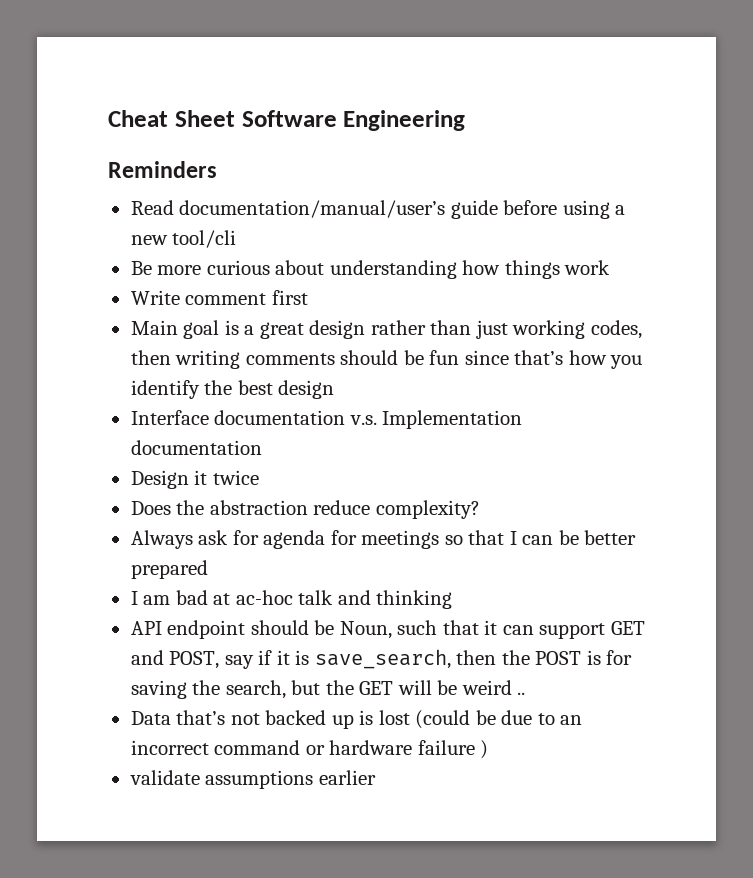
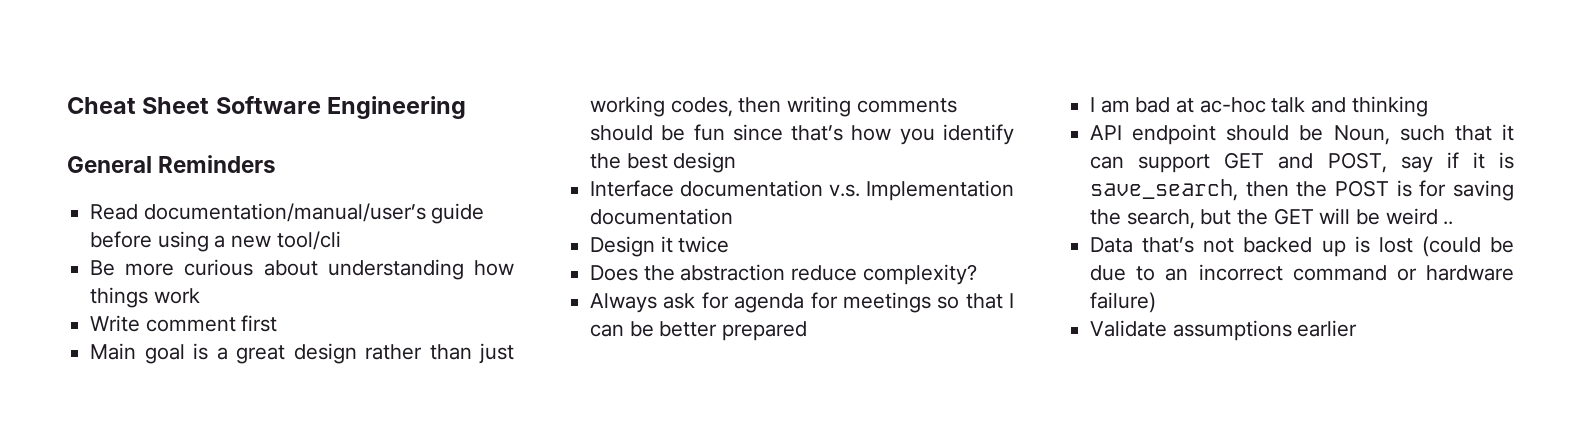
- Reminders
+ General Reminders
- Data that’s not backed up is lost (could be due to an incorrect command or hardware failure )
- validate assumptions earlier
+ Data that’s not backed up is lost (could be due to an incorrect command or hardware failure)
+ Validate assumptions earlier

